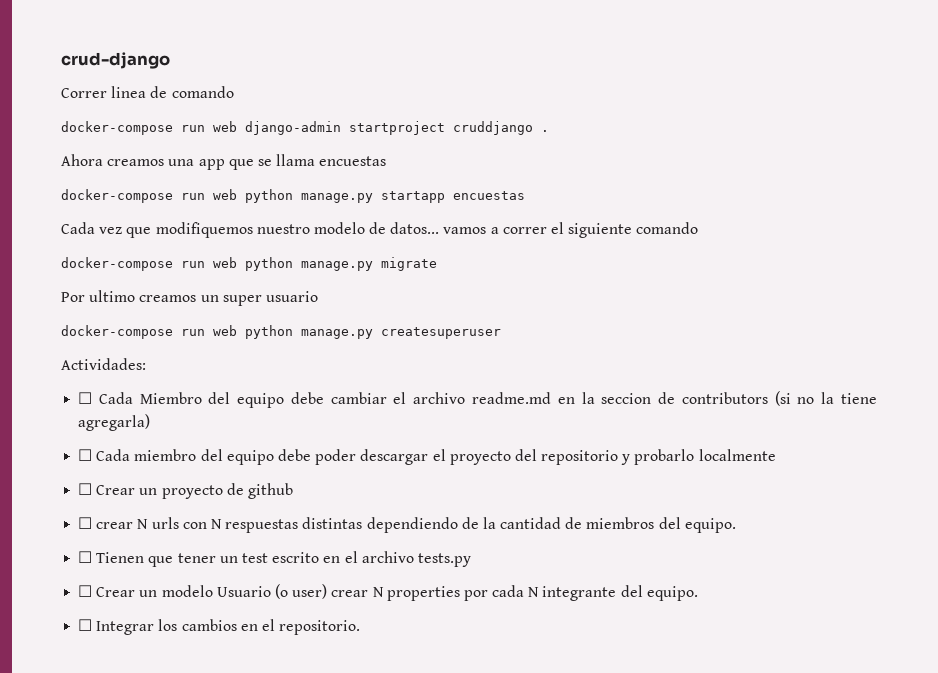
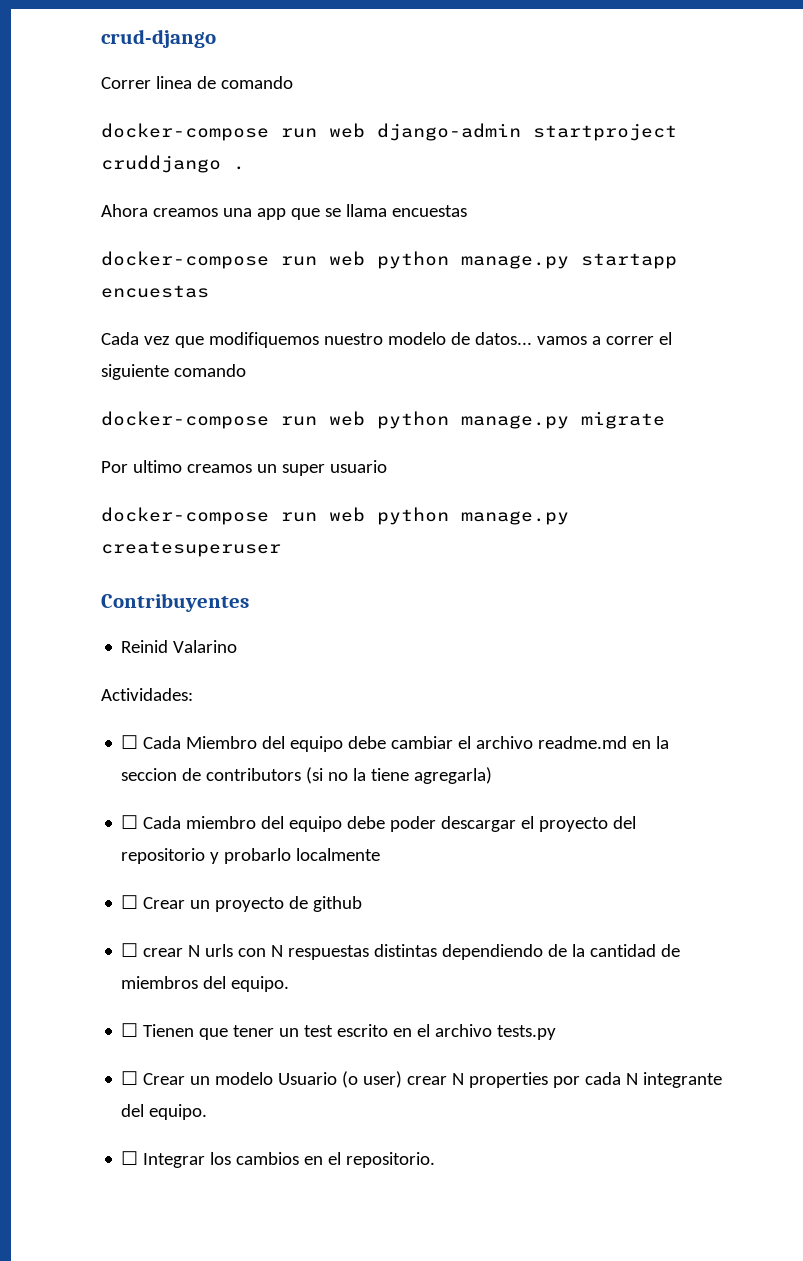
+ Contribuyentes
+ Reinid Valarino

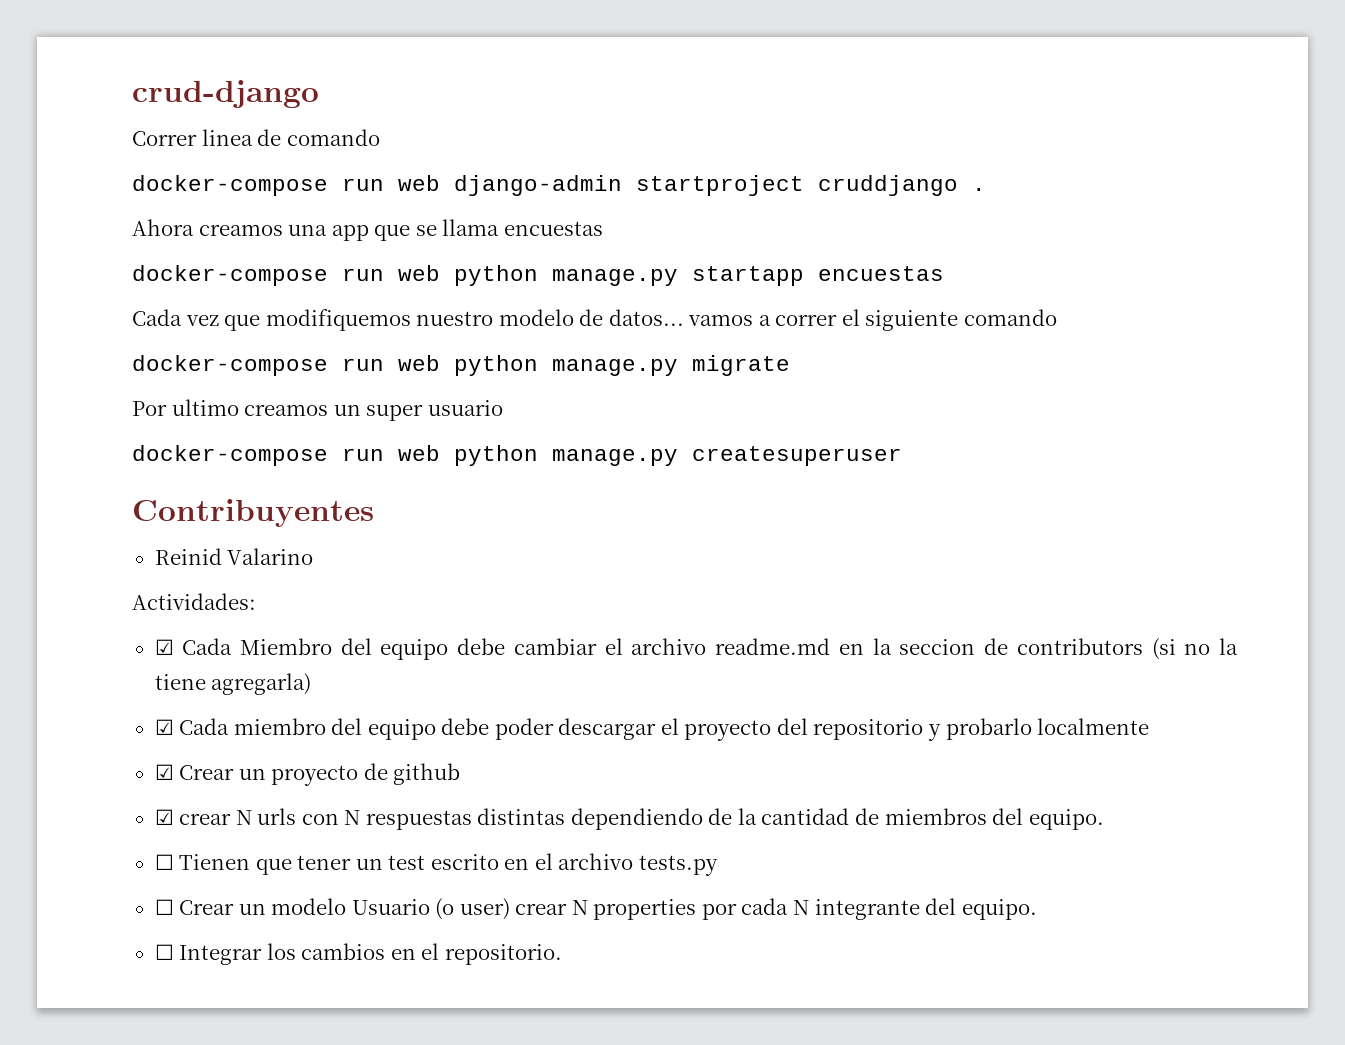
- ☐ Cada Miembro del equipo debe cambiar el archivo readme.md en la seccion de contributors (si no la tiene agregarla)
+ ☑ Cada Miembro del equipo debe cambiar el archivo readme.md en la seccion de contributors (si no la tiene agregarla)
- ☐ Cada miembro del equipo debe poder descargar el proyecto del repositorio y probarlo localmente
+ ☑ Cada miembro del equipo debe poder descargar el proyecto del repositorio y probarlo localmente
- ☐ Crear un proyecto de github
+ ☑ Crear un proyecto de github
- ☐ crear N urls con N respuestas distintas dependiendo de la cantidad de miembros del equipo.
+ ☑ crear N urls con N respuestas distintas dependiendo de la cantidad de miembros del equipo.

